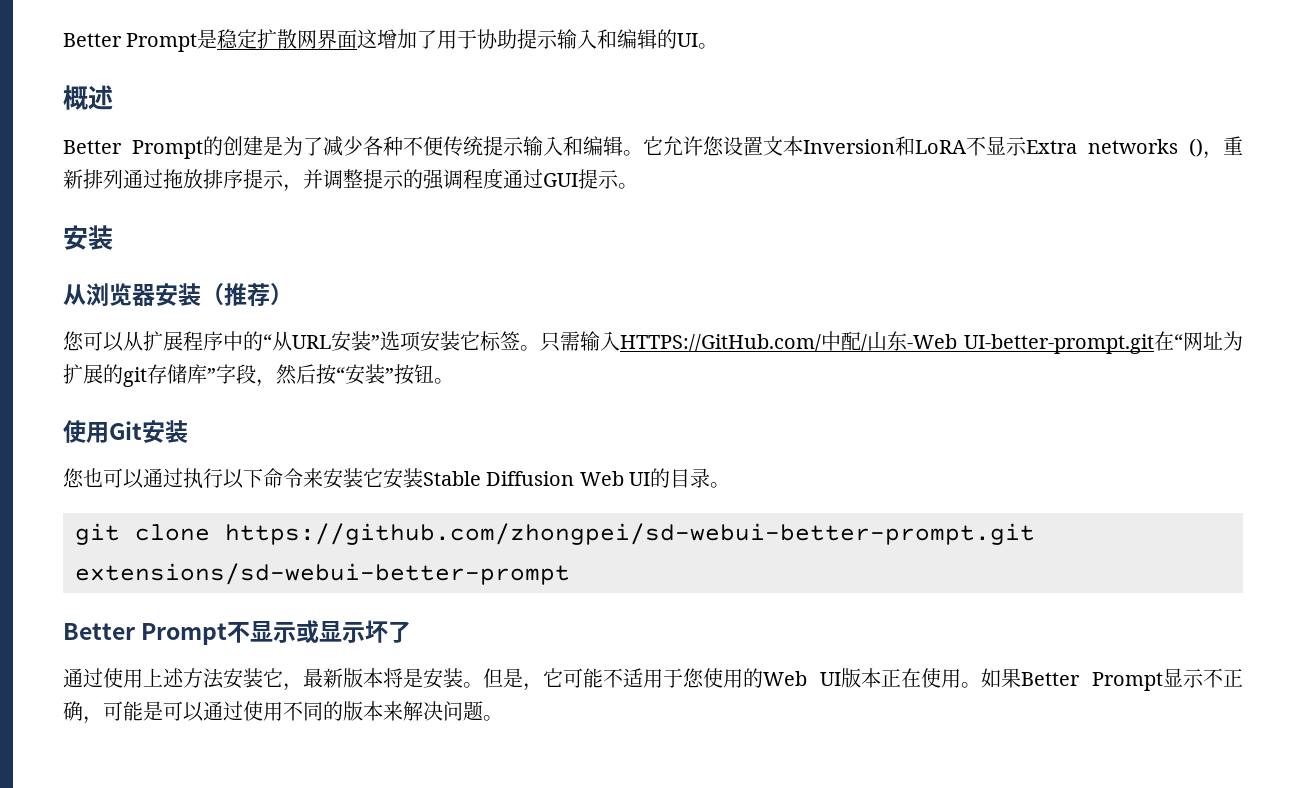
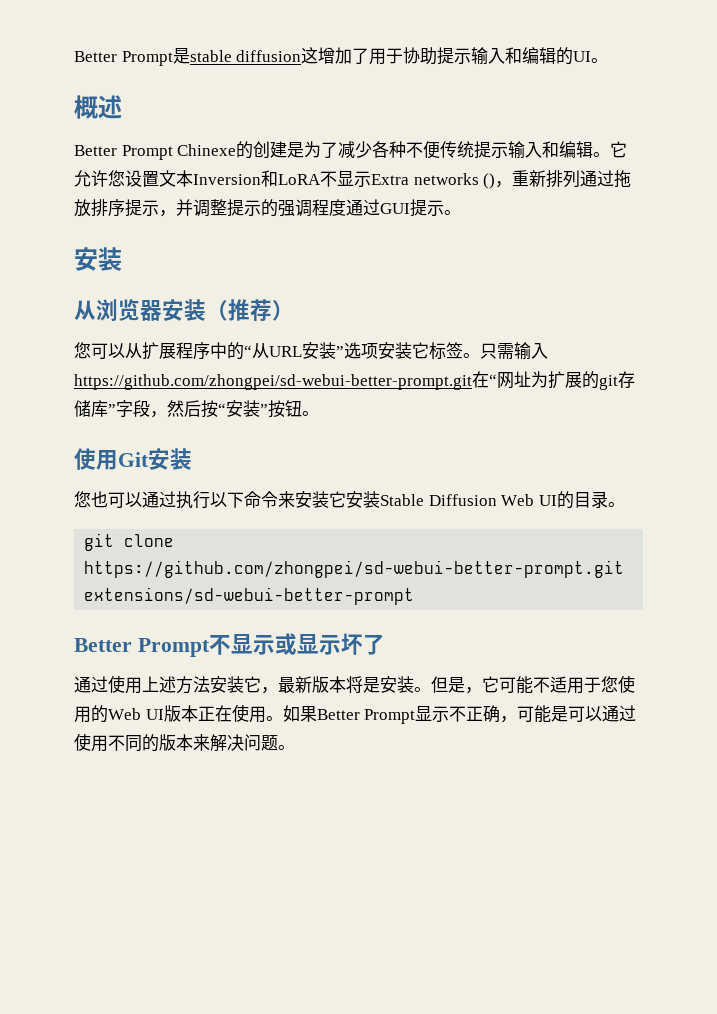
- Better Prompt是稳定扩散网界面这增加了用于协助提示输入和编辑的UI。
+ Better Prompt是stable diffusion这增加了用于协助提示输入和编辑的UI。
- Better Prompt的创建是为了减少各种不便传统提示输入和编辑。
+ Better Prompt Chinexe的创建是为了减少各种不便传统提示输入和编辑。
- 只需输入HTTPS://GitHub.com/中配/山东-Web UI-better-prompt.git在“网址为扩展的git存储库”字段，然后按“安装”按钮。
+ 只需输入https://github.com/zhongpei/sd-webui-better-prompt.git在“网址为扩展的git存储库”字段，然后按“安装”按钮。

